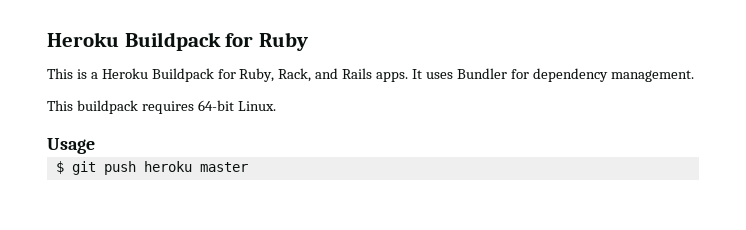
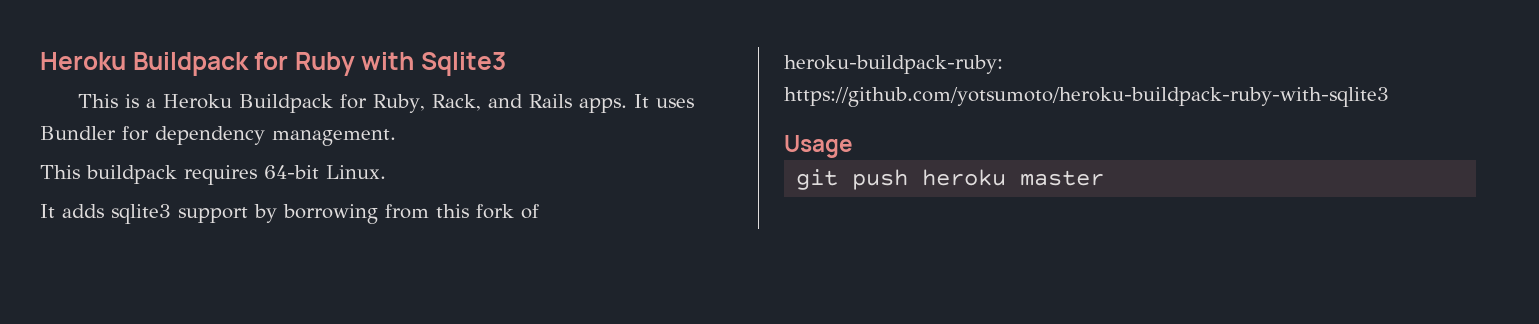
- Heroku Buildpack for Ruby
+ Heroku Buildpack for Ruby with Sqlite3
+ It adds sqlite3 support by borrowing from this fork of heroku-buildpack-ruby: https://github.com/yotsumoto/heroku-buildpack-ruby-with-sqlite3
- $ git push heroku master
+ git push heroku master

